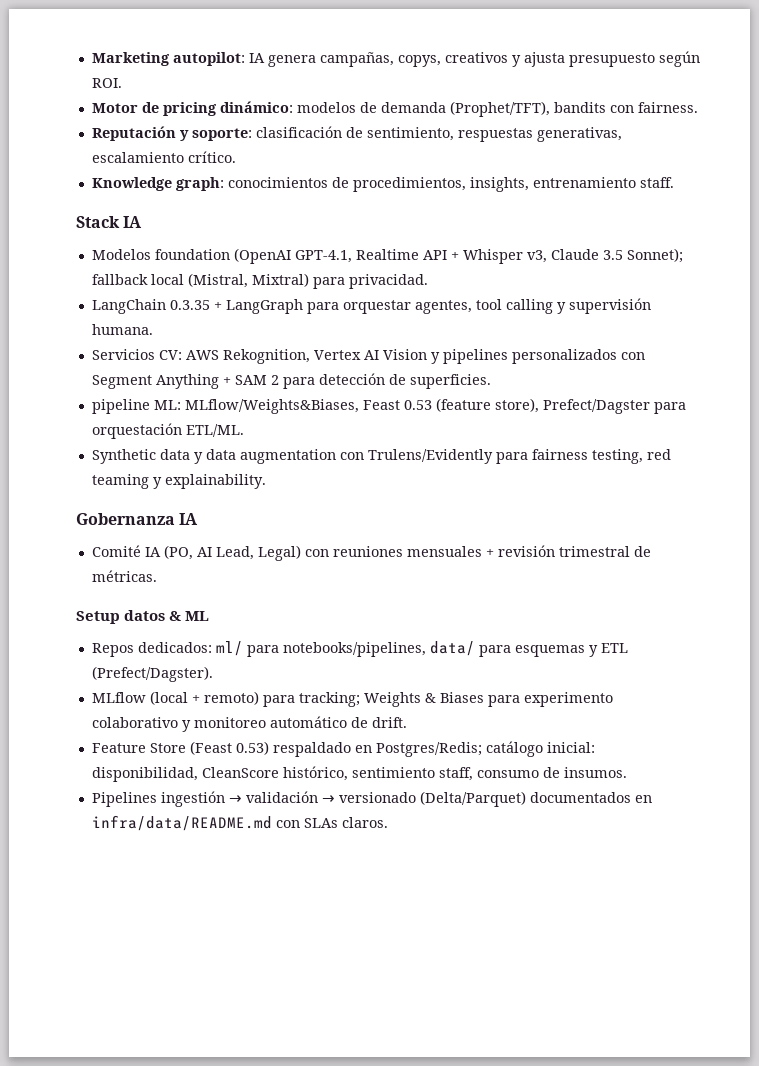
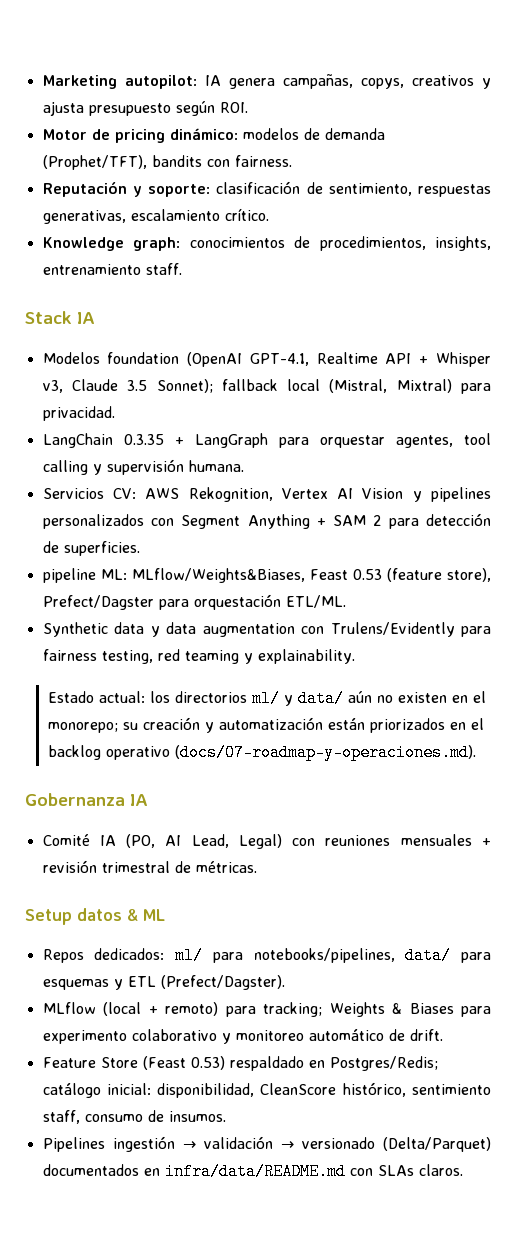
+ Estado actual: los directorios ml/ y data/ aún no existen en el monorepo; su creación y automatización están priorizados en el backlog operativo (docs/07-roadmap-y-operaciones.md).

